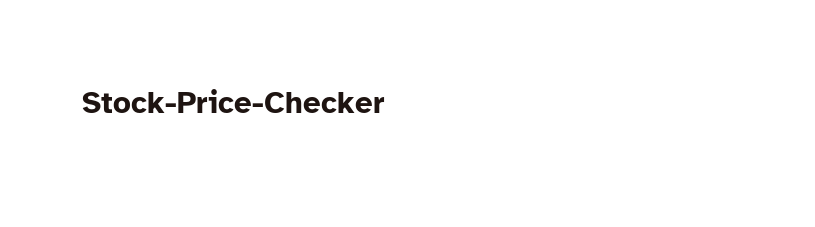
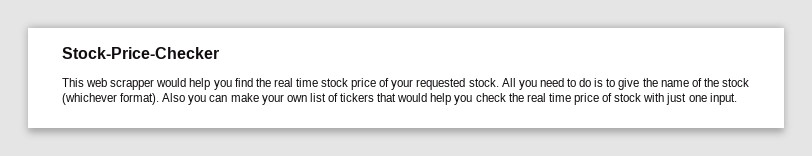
+ This web scrapper would help you find the real time stock price of your requested stock. All you need to do is to give the name of the stock (whichever format). Also you can make your own list of tickers that would help you check the real time price of stock with just one input.

